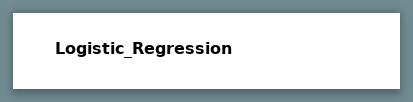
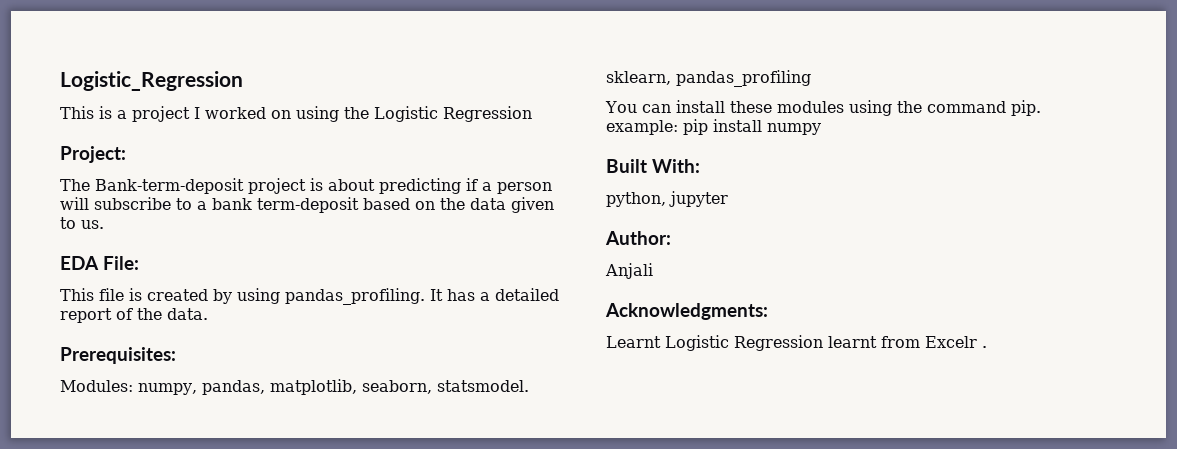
+ This is a project I worked on using the Logistic Regression
+ Project:
+ The Bank-term-deposit project is about predicting if a person will subscribe to a bank term-deposit based on the data given to us.
+ EDA File:
+ This file is created by using pandas_profiling. It has a detailed report of the data.
+ Prerequisites:
+ Modules: numpy, pandas, matplotlib, seaborn, statsmodel. sklearn, pandas_profiling
+ You can install these modules using the command pip. example: pip install numpy
+ Built With:
+ python, jupyter
+ Author:
+ Anjali
+ Acknowledgments:
+ Learnt Logistic Regression learnt from Excelr .

